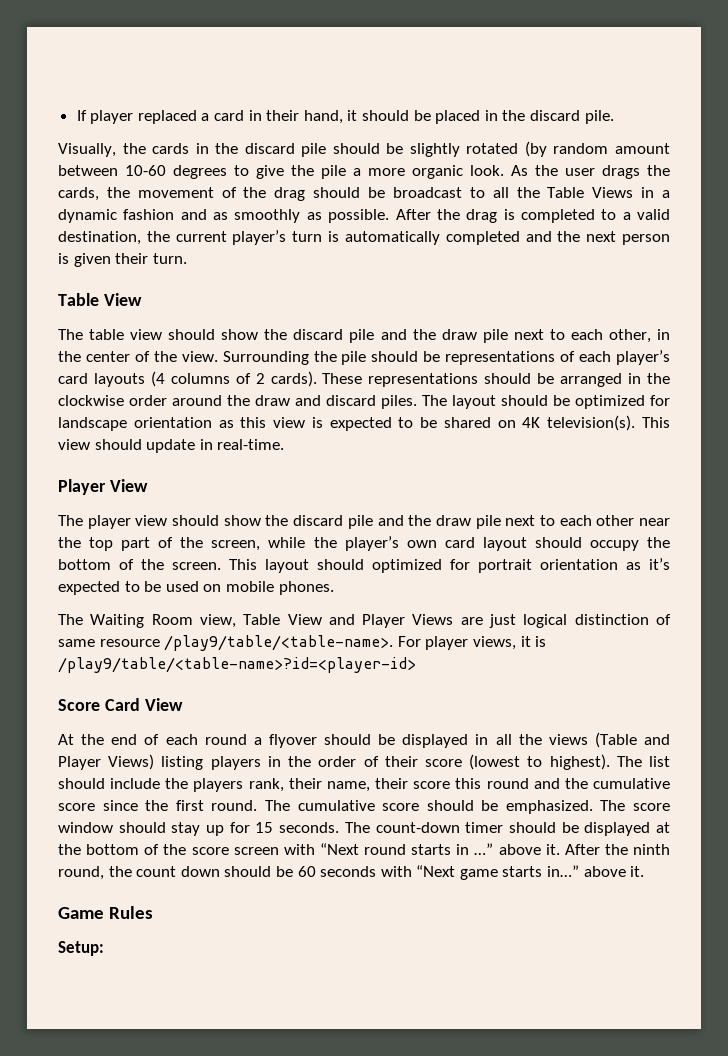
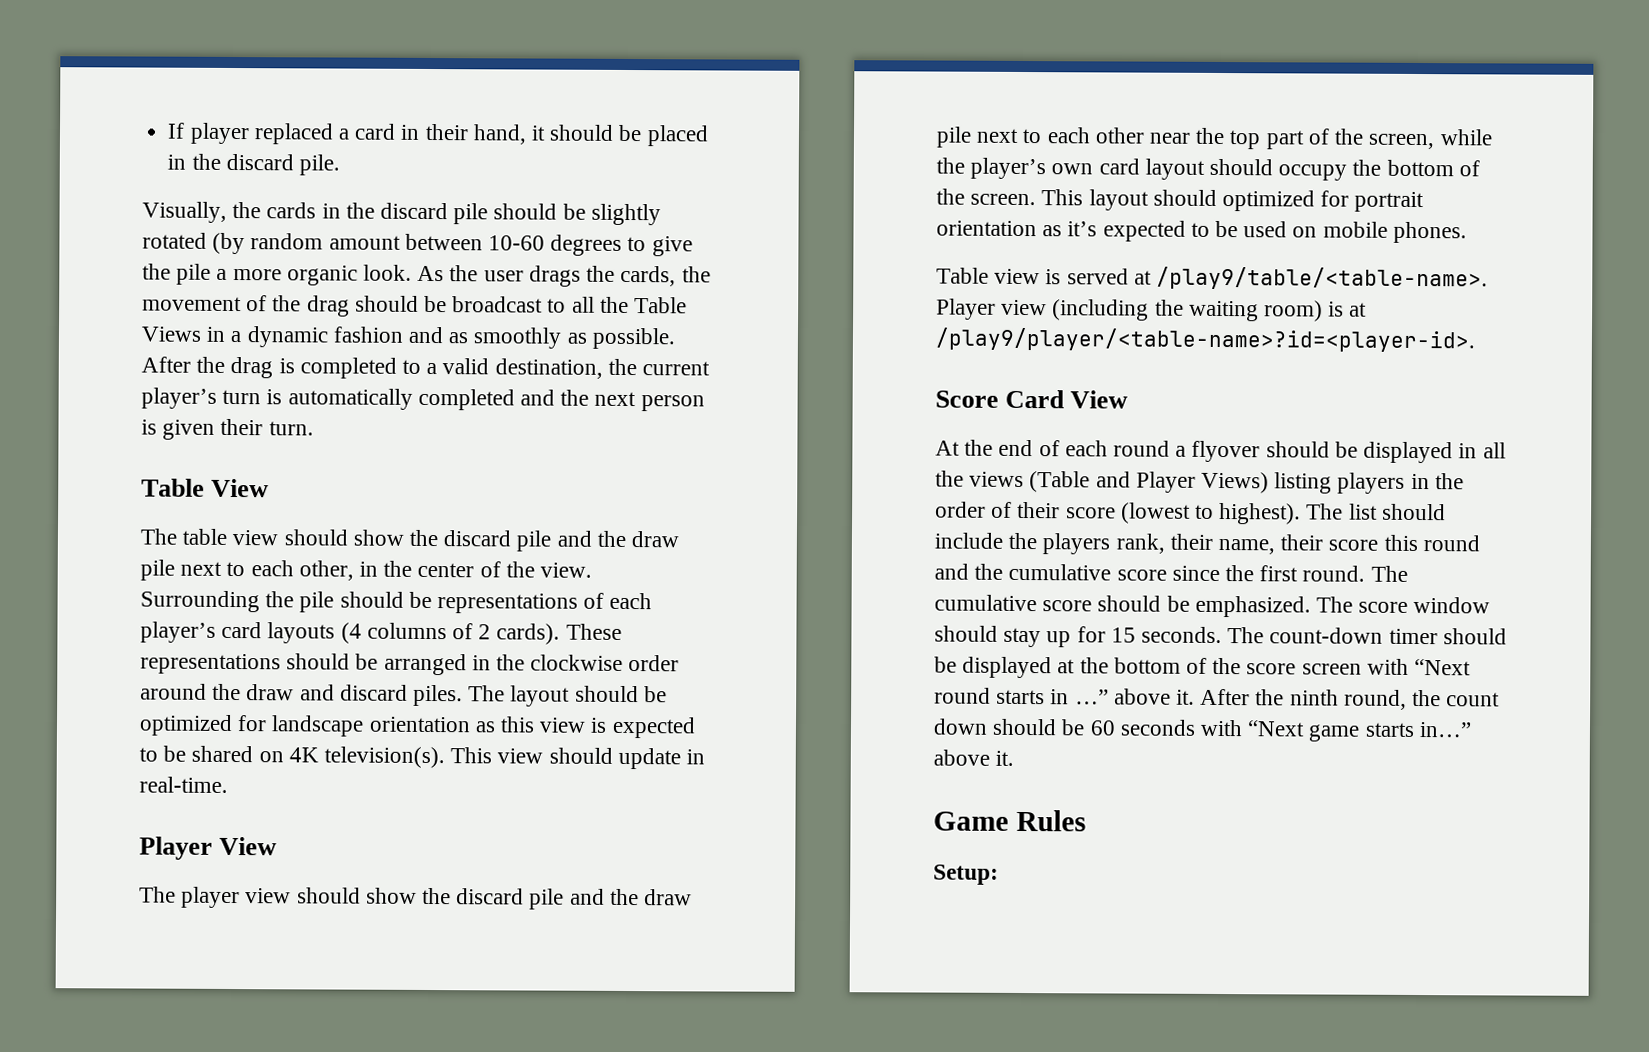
- The Waiting Room view, Table View and Player Views are just logical distinction of same resource /play9/table/<table-name>. For player views, it is /play9/table/<table-name>?id=<player-id>
+ Table view is served at /play9/table/<table-name>. Player view (including the waiting room) is at /play9/player/<table-name>?id=<player-id>.

